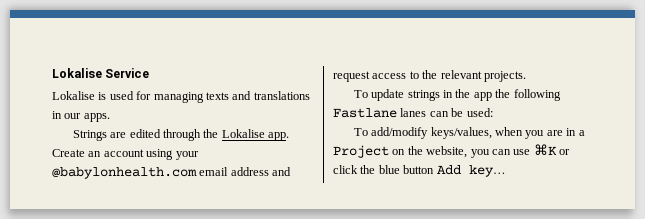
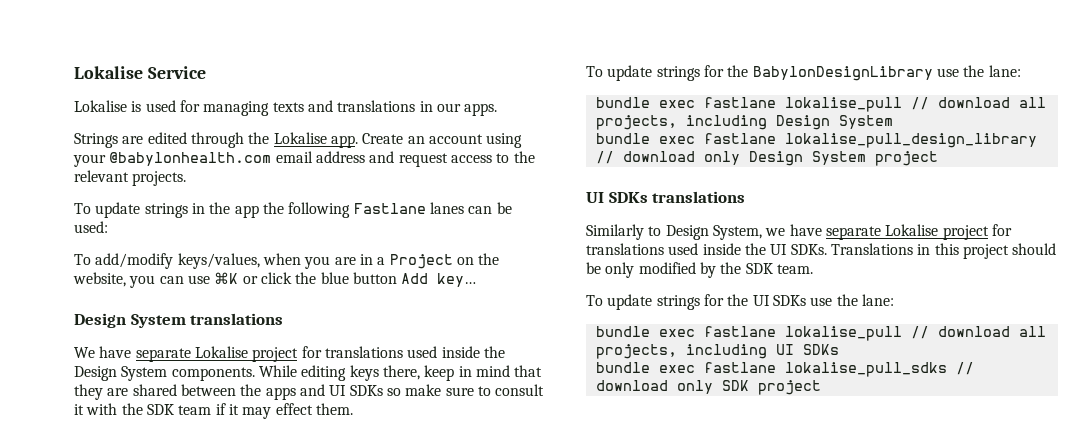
+ Design System translations
+ We have separate Lokalise project for translations used inside the Design System components. While editing keys there, keep in mind that they are shared between the apps and UI SDKs so make sure to consult it with the SDK team if it may effect them.
+ To update strings for the BabylonDesignLibrary use the lane:
+ bundle exec fastlane lokalise_pull // download all projects, including Design System
+ bundle exec fastlane lokalise_pull_design_library // download only Design System project
+ UI SDKs translations
+ Similarly to Design System, we have separate Lokalise project for translations used inside the UI SDKs. Translations in this project should be only modified by the SDK team.
+ To update strings for the UI SDKs use the lane:
+ bundle exec fastlane lokalise_pull // download all projects, including UI SDKs
+ bundle exec fastlane lokalise_pull_sdks // download only SDK project

